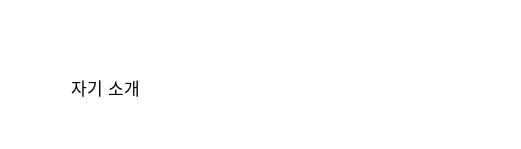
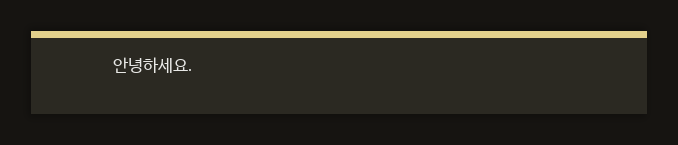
- 자기 소개
+ 안녕하세요.

